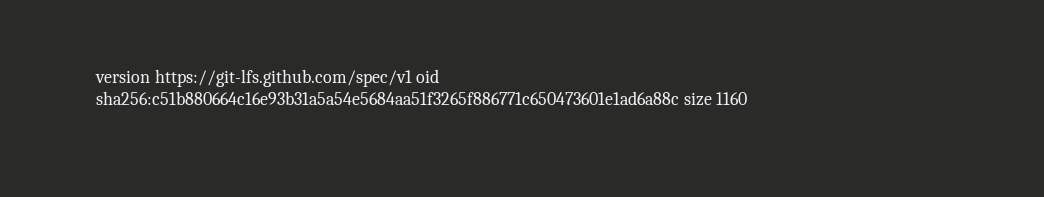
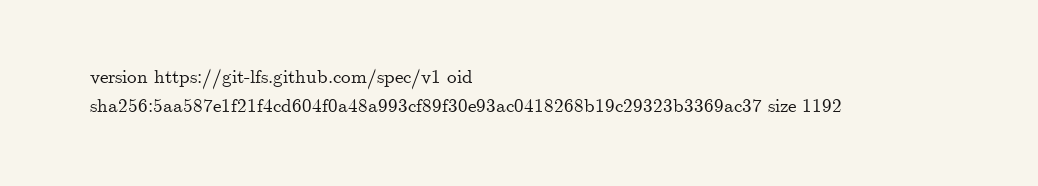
- version https://git-lfs.github.com/spec/v1 oid sha256:c51b880664c16e93b31a5a54e5684aa51f3265f886771c650473601e1ad6a88c size 1160
+ version https://git-lfs.github.com/spec/v1 oid sha256:5aa587e1f21f4cd604f0a48a993cf89f30e93ac0418268b19c29323b3369ac37 size 1192

